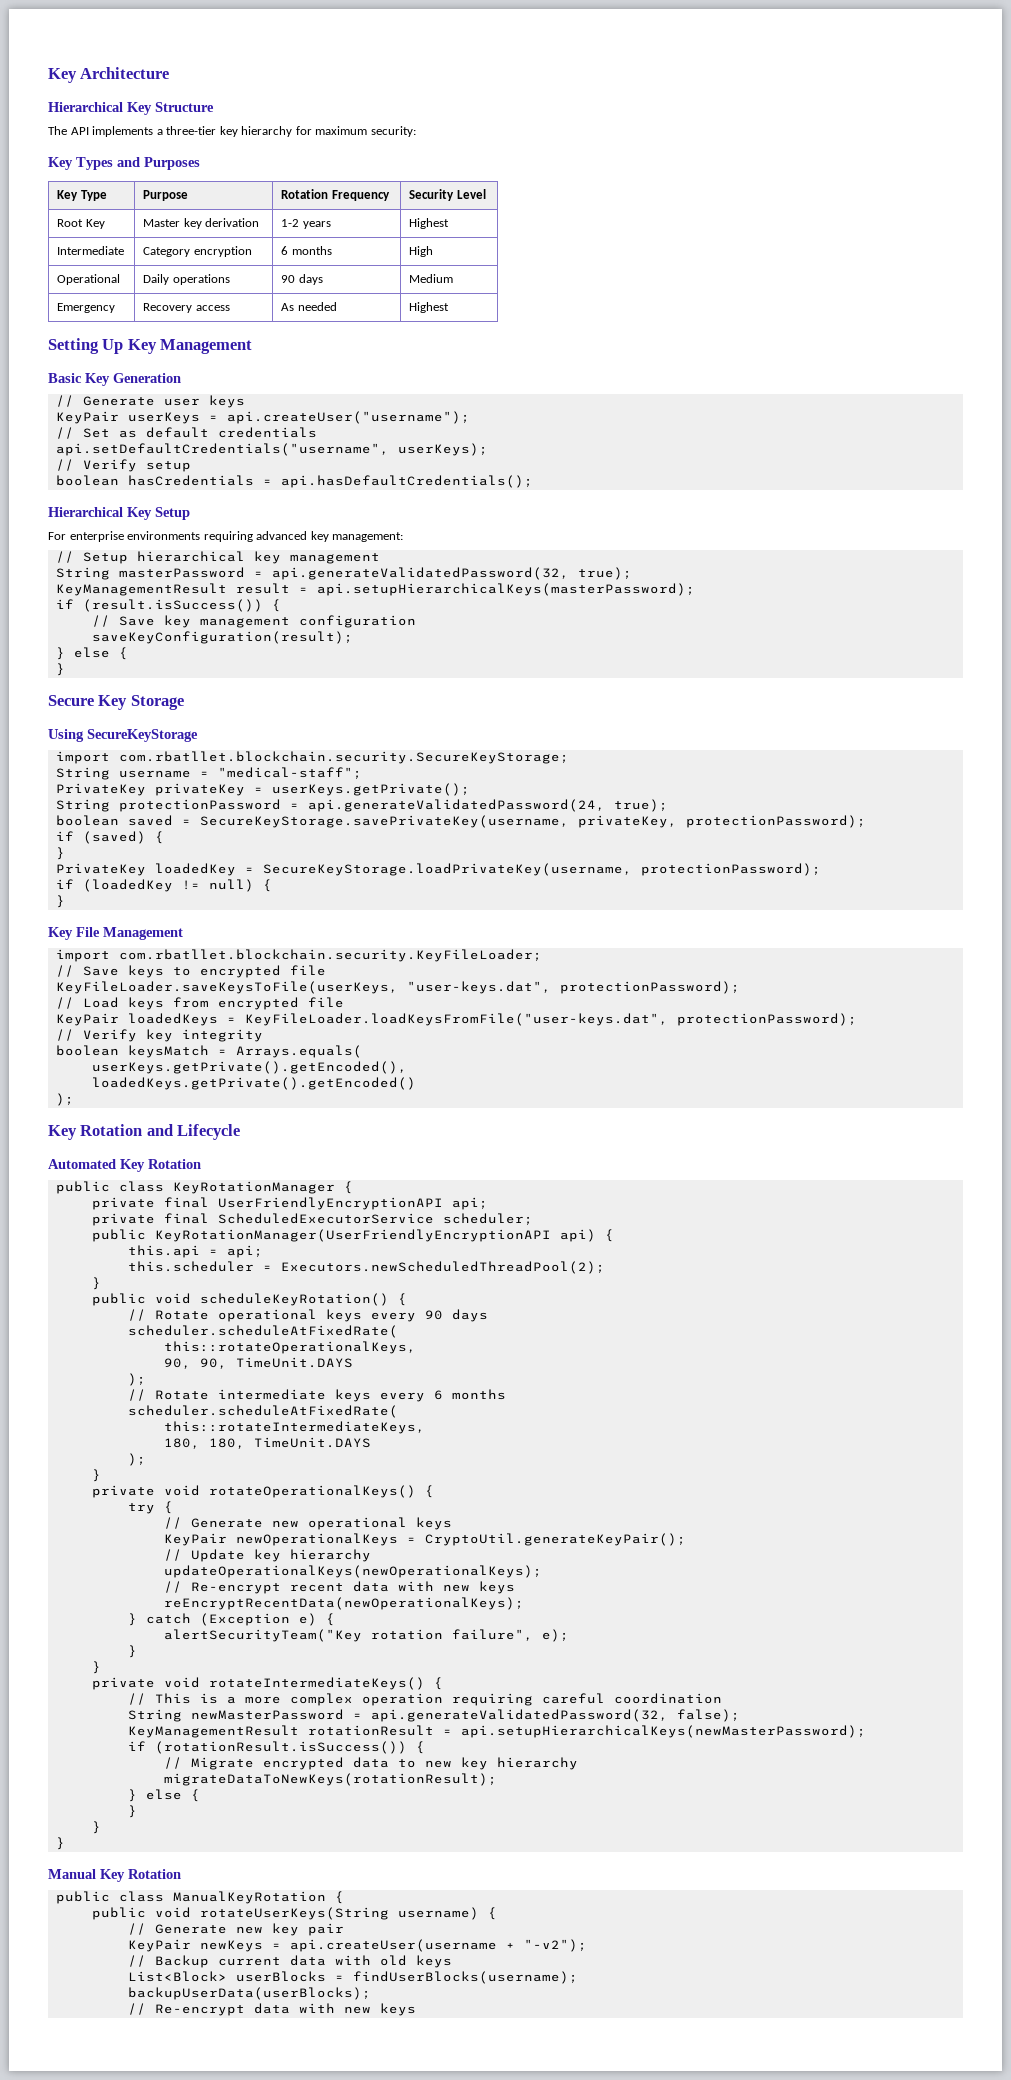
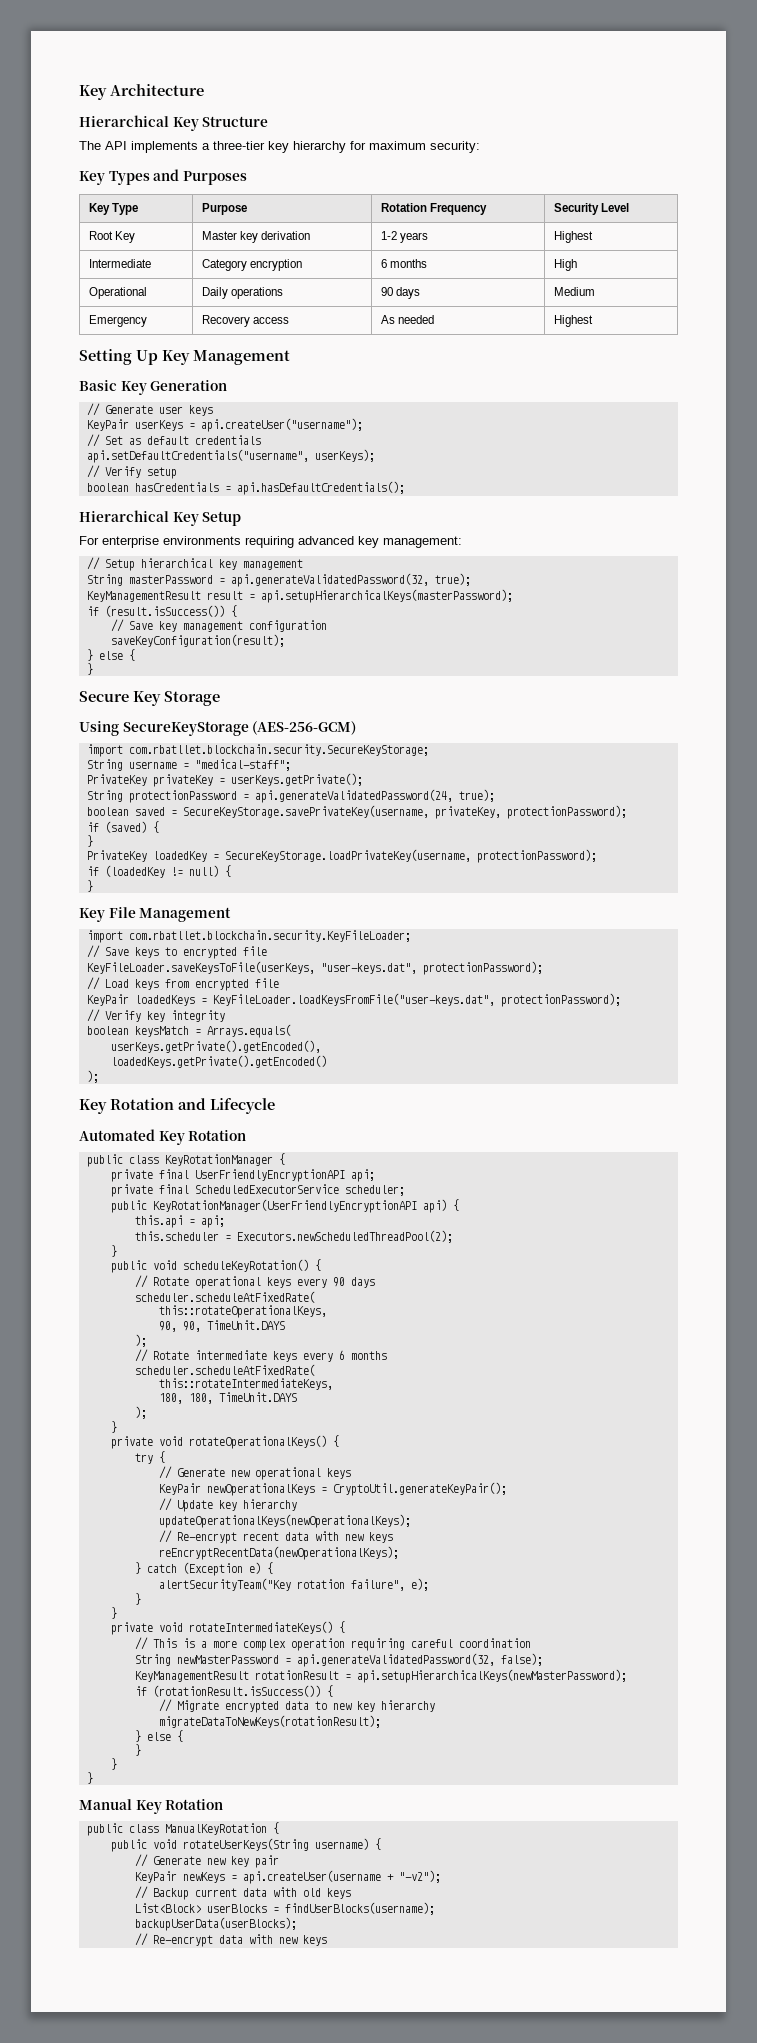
- Using SecureKeyStorage
+ Using SecureKeyStorage (AES-256-GCM)

